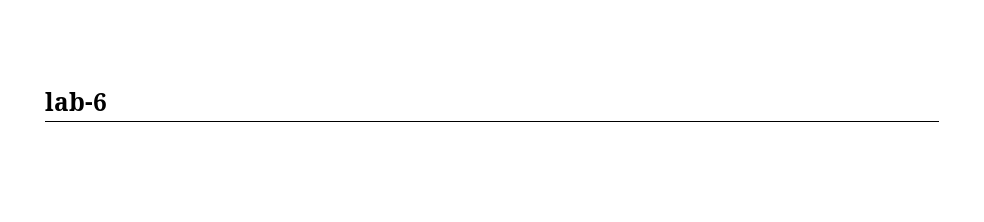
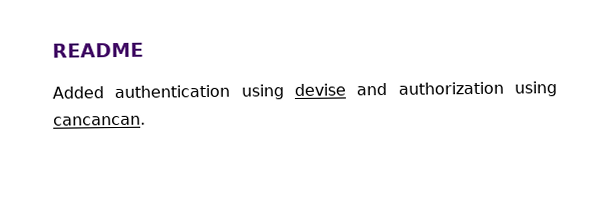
- lab-6
+ README
+ Added authentication using devise and authorization using cancancan.

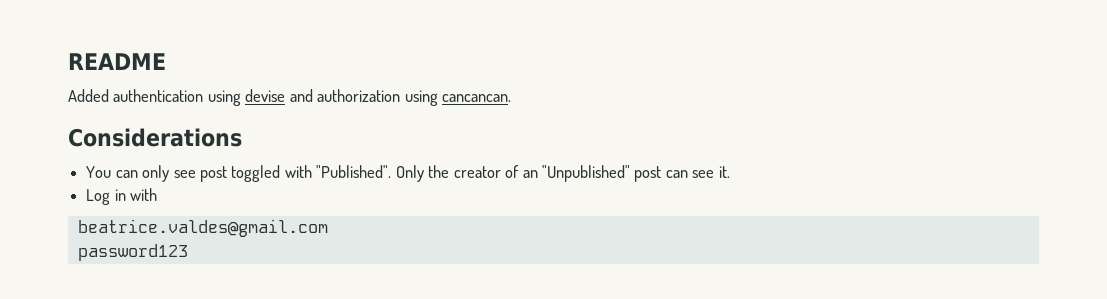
+ Considerations
+ You can only see post toggled with "Published". Only the creator of an "Unpublished" post can see it.
+ Log in with
+ beatrice.valdes@gmail.com
+ password123

